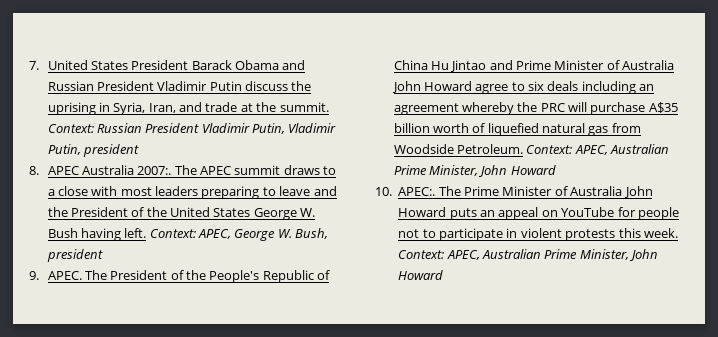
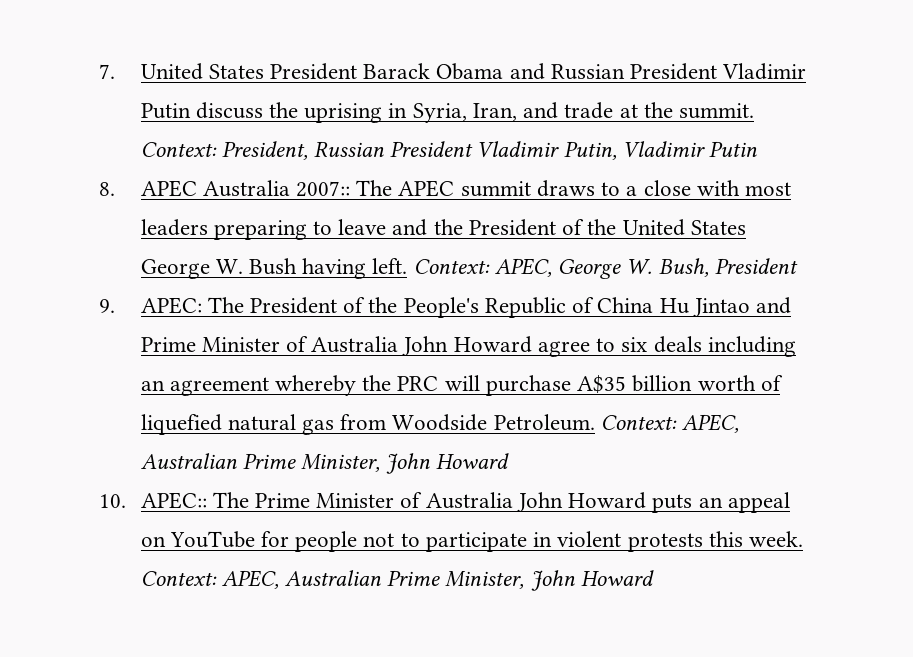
- Context: Russian President Vladimir Putin, Vladimir Putin, president
+ Context: President, Russian President Vladimir Putin, Vladimir Putin
- 8. APEC Australia 2007:. The APEC summit draws to a close with most leaders preparing to leave and the President of the United States George W. Bush having left.
+ 8. APEC Australia 2007:: The APEC summit draws to a close with most leaders preparing to leave and the President of the United States George W. Bush having left.
- Context: APEC, George W. Bush, president
+ Context: APEC, George W. Bush, President
- 9. APEC. The President of the People's Republic of China Hu Jintao and Prime Minister of Australia John Howard agree to six deals including an agreement whereby the PRC will purchase A$35 billion worth of liquefied natural gas from Woodside Petroleum.
+ 9. APEC: The President of the People's Republic of China Hu Jintao and Prime Minister of Australia John Howard agree to six deals including an agreement whereby the PRC will purchase A$35 billion worth of liquefied natural gas from Woodside Petroleum.
- 10. APEC:. The Prime Minister of Australia John Howard puts an appeal on YouTube for people not to participate in violent protests this week.
+ 10. APEC:: The Prime Minister of Australia John Howard puts an appeal on YouTube for people not to participate in violent protests this week.

